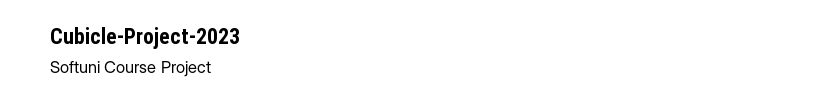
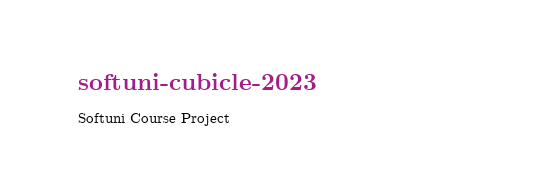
- Cubicle-Project-2023
+ softuni-cubicle-2023

